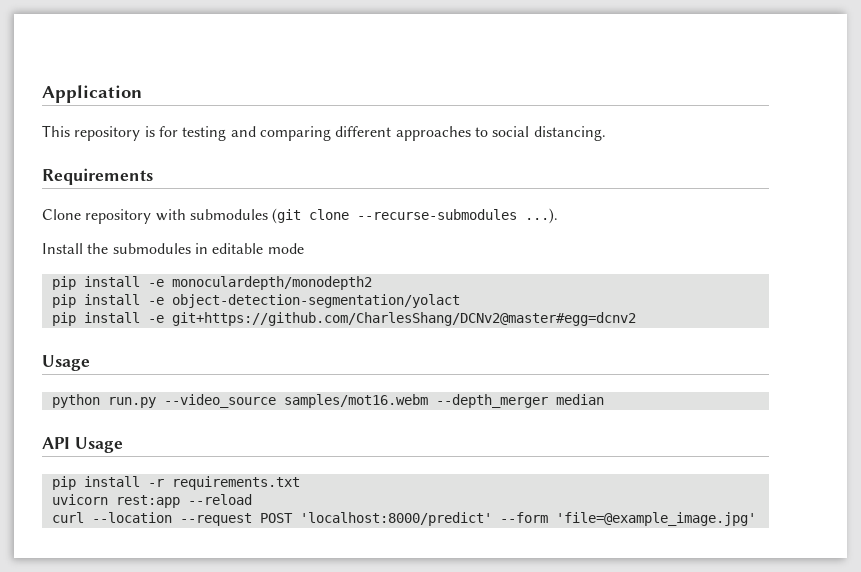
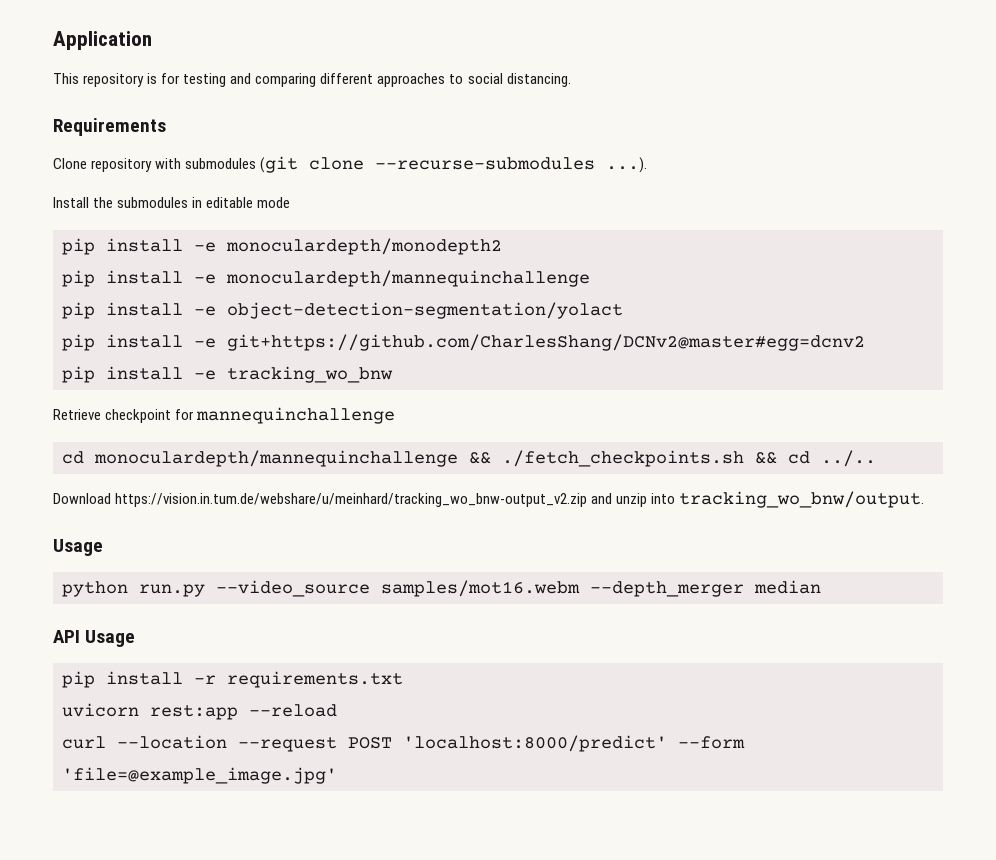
+ pip install -e monoculardepth/mannequinchallenge
+ pip install -e tracking_wo_bnw
+ Retrieve checkpoint for mannequinchallenge
+ cd monoculardepth/mannequinchallenge && ./fetch_checkpoints.sh && cd ../..
+ Download https://vision.in.tum.de/webshare/u/meinhard/tracking_wo_bnw-output_v2.zip and unzip into tracking_wo_bnw/output.

